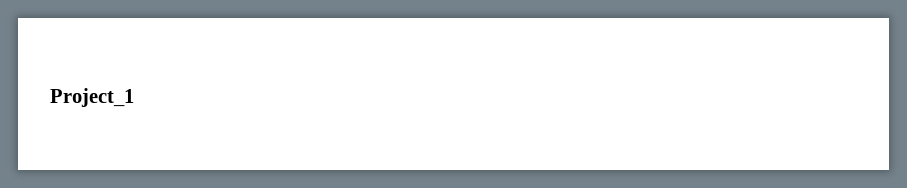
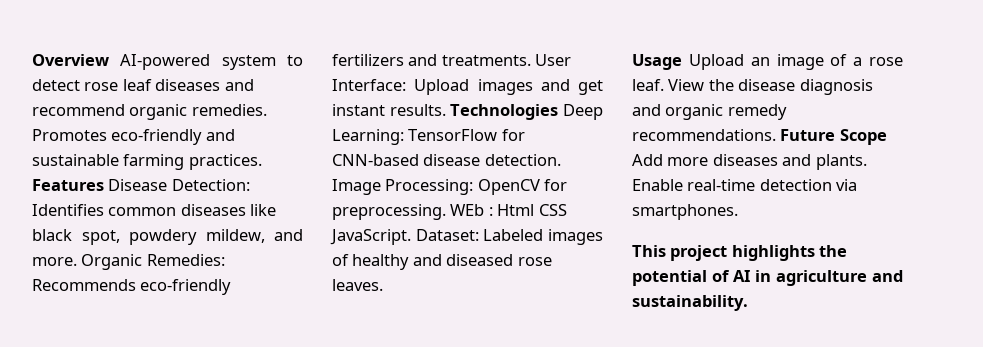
- Project_1
+ Overview AI-powered system to detect rose leaf diseases and recommend organic remedies. Promotes eco-friendly and sustainable farming practices. Features Disease Detection: Identifies common diseases like black spot, powdery mildew, and more. Organic Remedies: Recommends eco-friendly fertilizers and treatments. User Interface: Upload images and get instant results. Technologies Deep Learning: TensorFlow for CNN-based disease detection. Image Processing: OpenCV for preprocessing. WEb : Html CSS JavaScript. Dataset: Labeled images of healthy and diseased rose leaves.
+ Usage Upload an image of a rose leaf. View the disease diagnosis and organic remedy recommendations. Future Scope Add more diseases and plants. Enable real-time detection via smartphones.
+ This project highlights the potential of AI in agriculture and sustainability.

